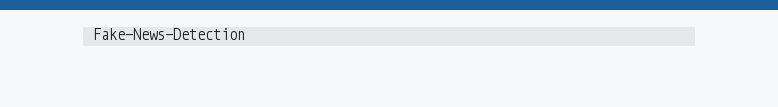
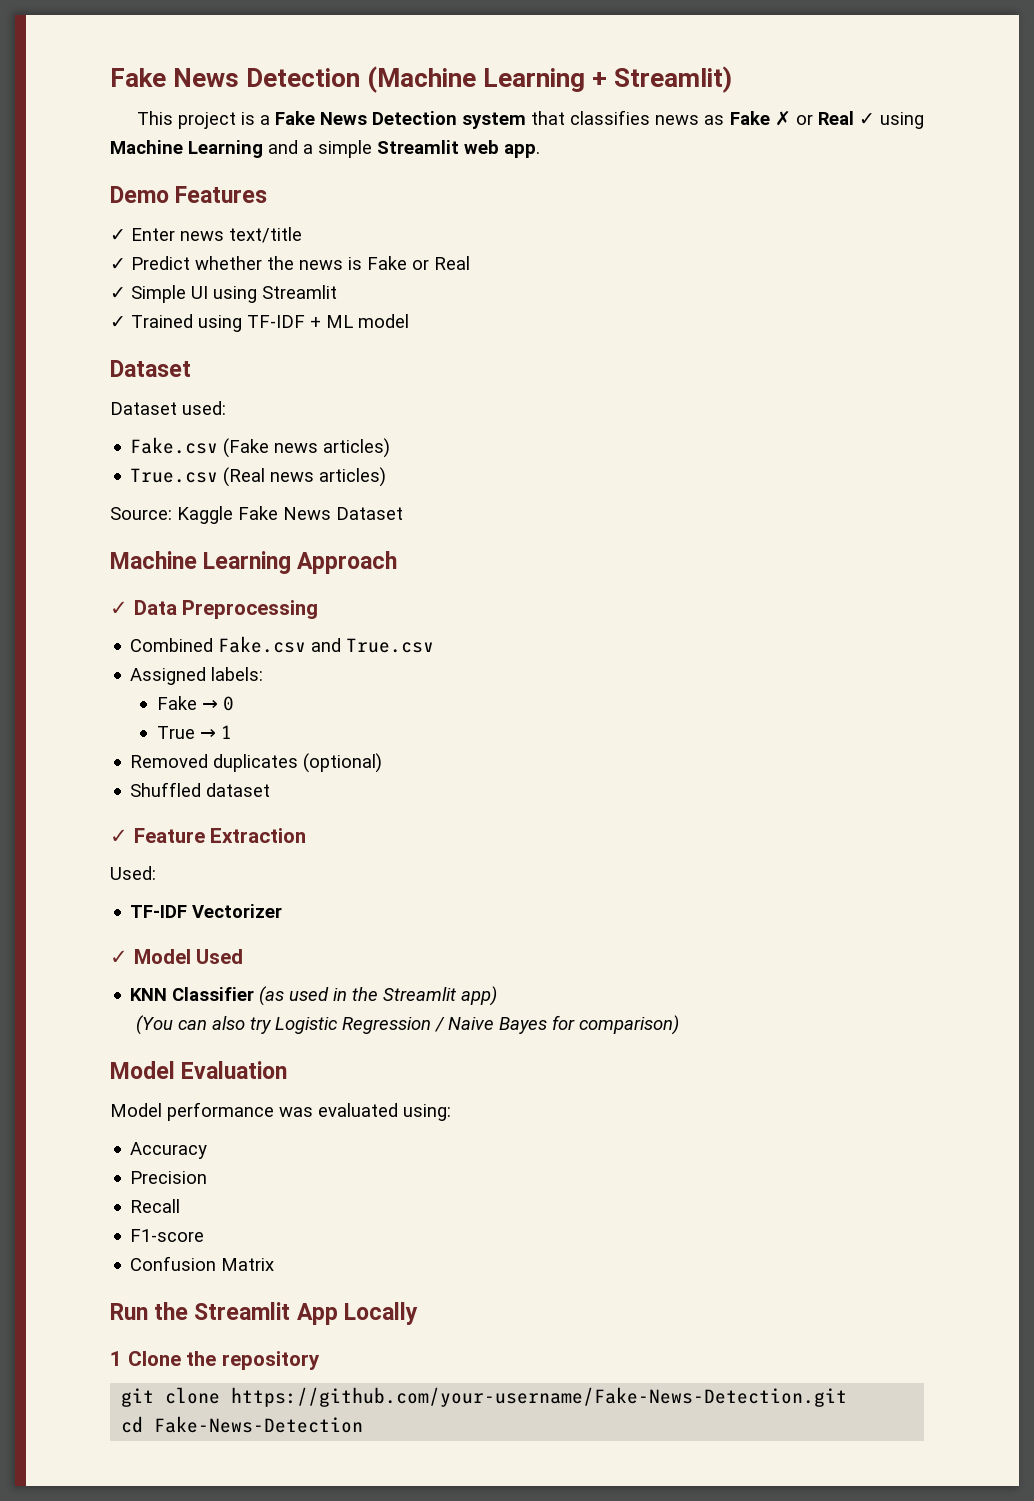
- Fake-News-Detection
+ Fake News Detection (Machine Learning + Streamlit)
+ This project is a Fake News Detection system that classifies news as Fake ✗ or Real ✓ using Machine Learning and a simple Streamlit web app.
+ Demo Features
+ ✓ Enter news text/title
+ ✓ Predict whether the news is Fake or Real
+ ✓ Simple UI using Streamlit
+ ✓ Trained using TF-IDF + ML model
+ Dataset
+ Dataset used:
+ Fake.csv (Fake news articles)
+ True.csv (Real news articles)
+ Source: Kaggle Fake News Dataset
+ Machine Learning Approach
+ ✓ Data Preprocessing
+ Combined Fake.csv and True.csv
+ Assigned labels:
+ Fake → 0
+ True → 1
+ Removed duplicates (optional)
+ Shuffled dataset
+ ✓ Feature Extraction
+ Used:
+ TF-IDF Vectorizer
+ ✓ Model Used
+ KNN Classifier (as used in the Streamlit app)
+ (You can also try Logistic Regression / Naive Bayes for comparison)
+ Model Evaluation
+ Model performance was evaluated using:
+ Accuracy
+ Precision
+ Recall
+ F1-score
+ Confusion Matrix
+ Run the Streamlit App Locally
+ 1 Clone the repository
+ git clone https://github.com/your-username/Fake-News-Detection.git
+ cd Fake-News-Detection

